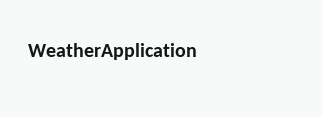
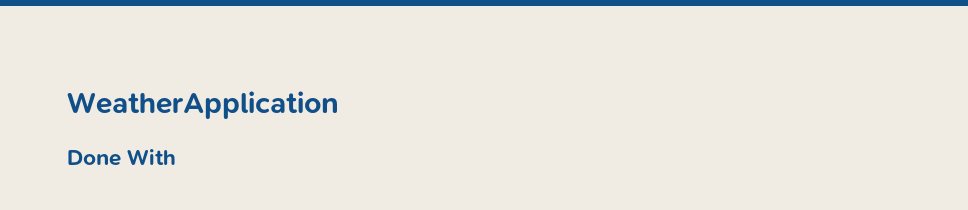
+ Done With

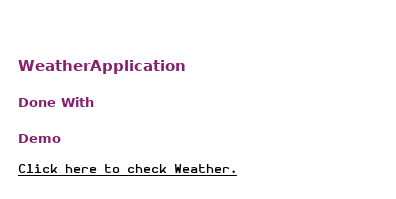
+ Demo
+ Click here to check Weather.

